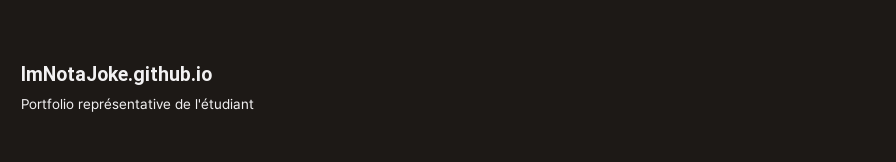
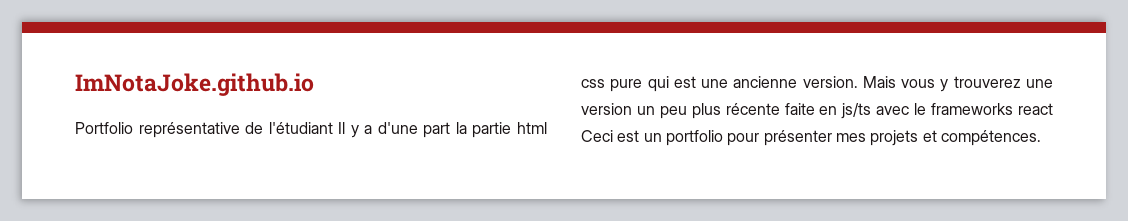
- Portfolio représentative de l'étudiant
+ Portfolio représentative de l'étudiant Il y a d'une part la partie html css pure qui est une ancienne version. Mais vous y trouverez une version un peu plus récente faite en js/ts avec le frameworks react Ceci est un portfolio pour présenter mes projets et compétences.

